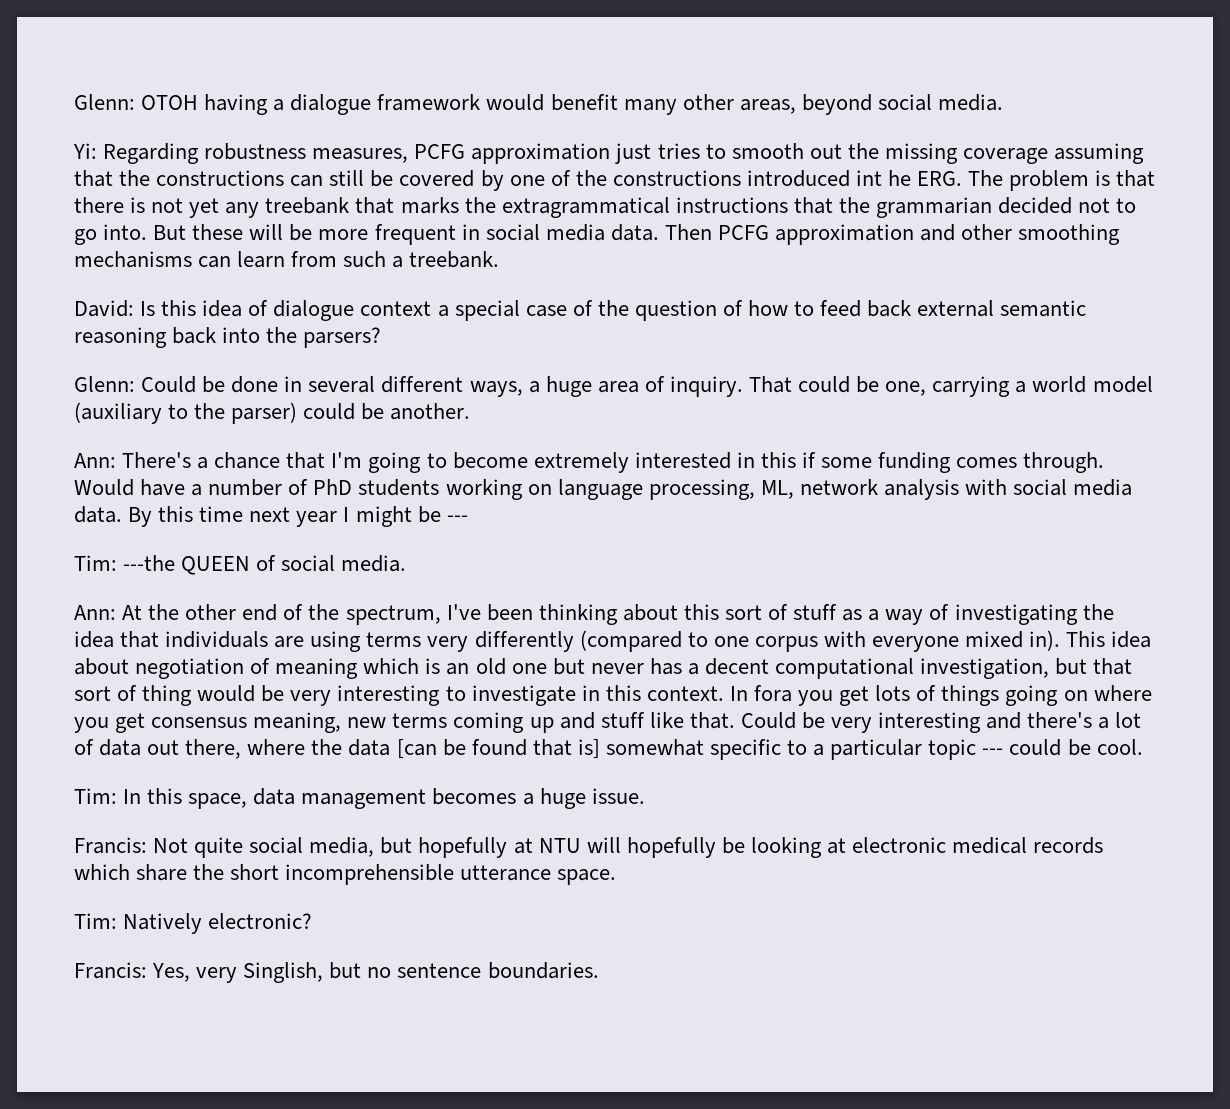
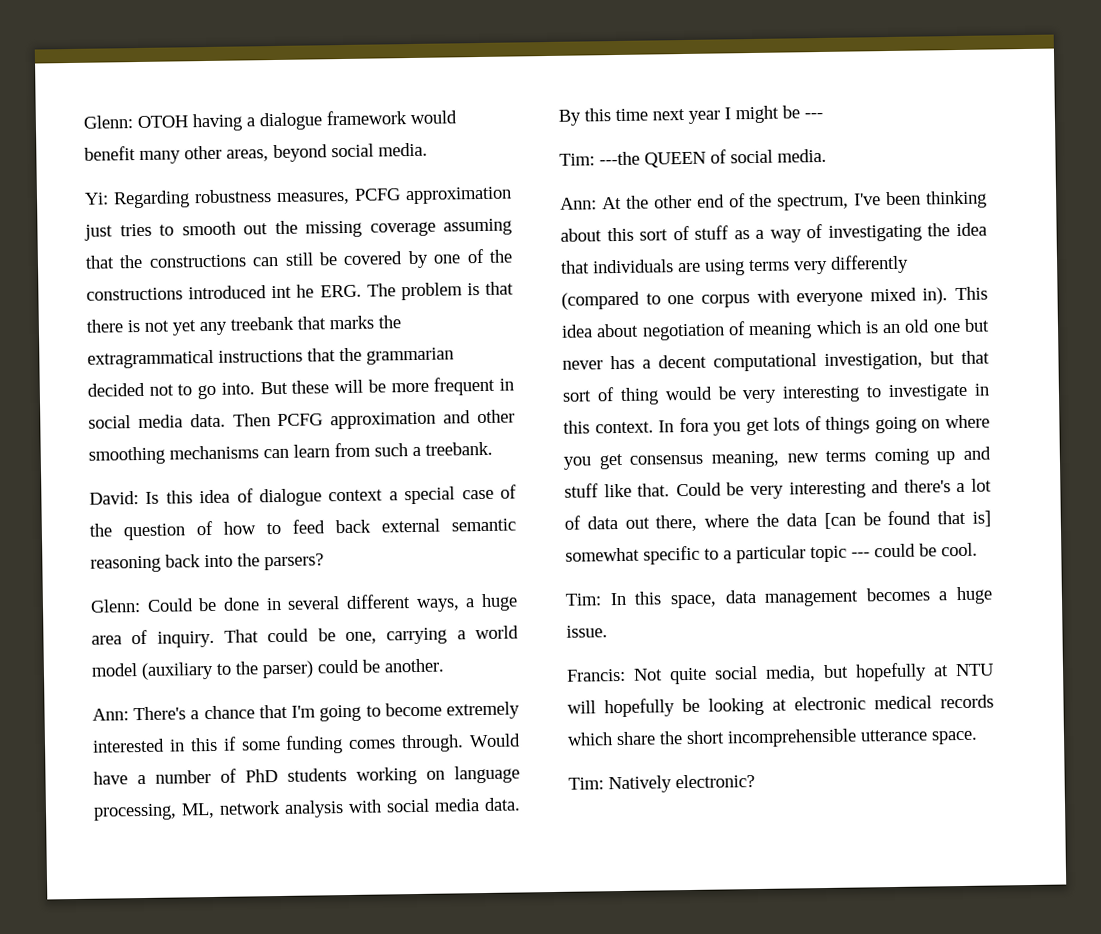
- Francis: Yes, very Singlish, but no sentence boundaries.

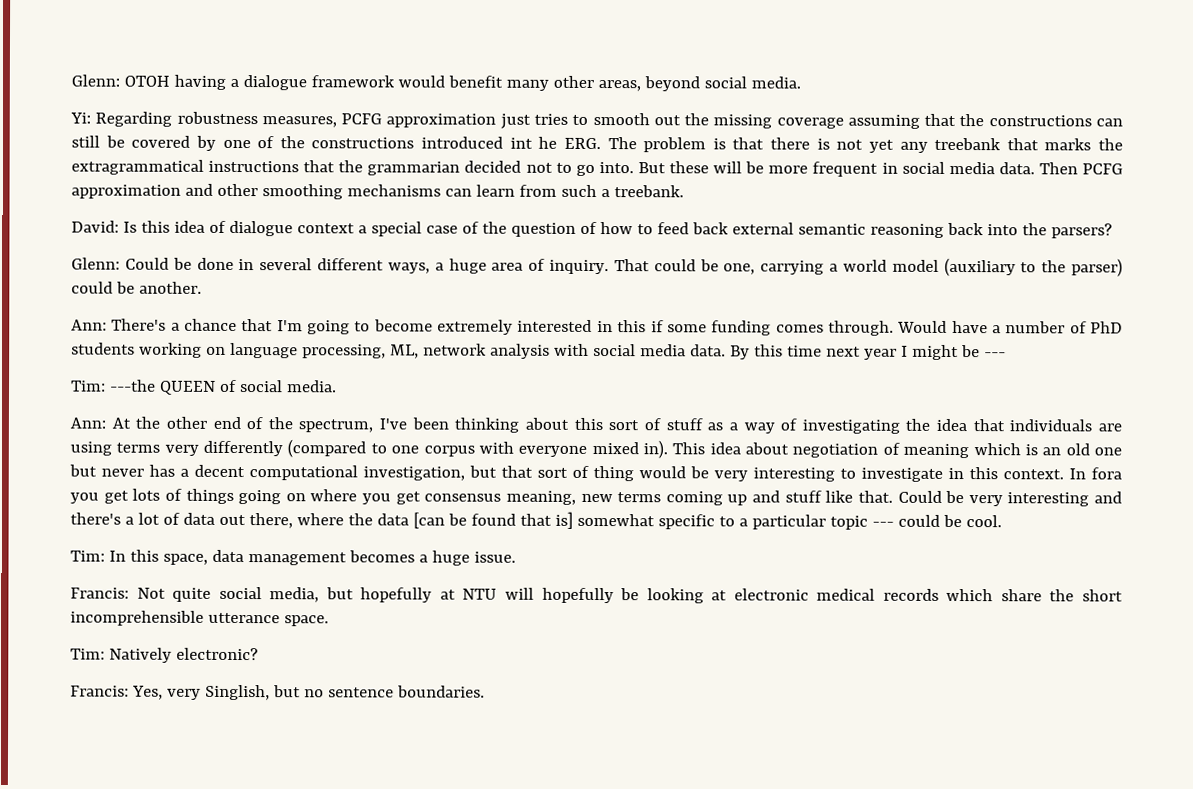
+ Francis: Yes, very Singlish, but no sentence boundaries.

